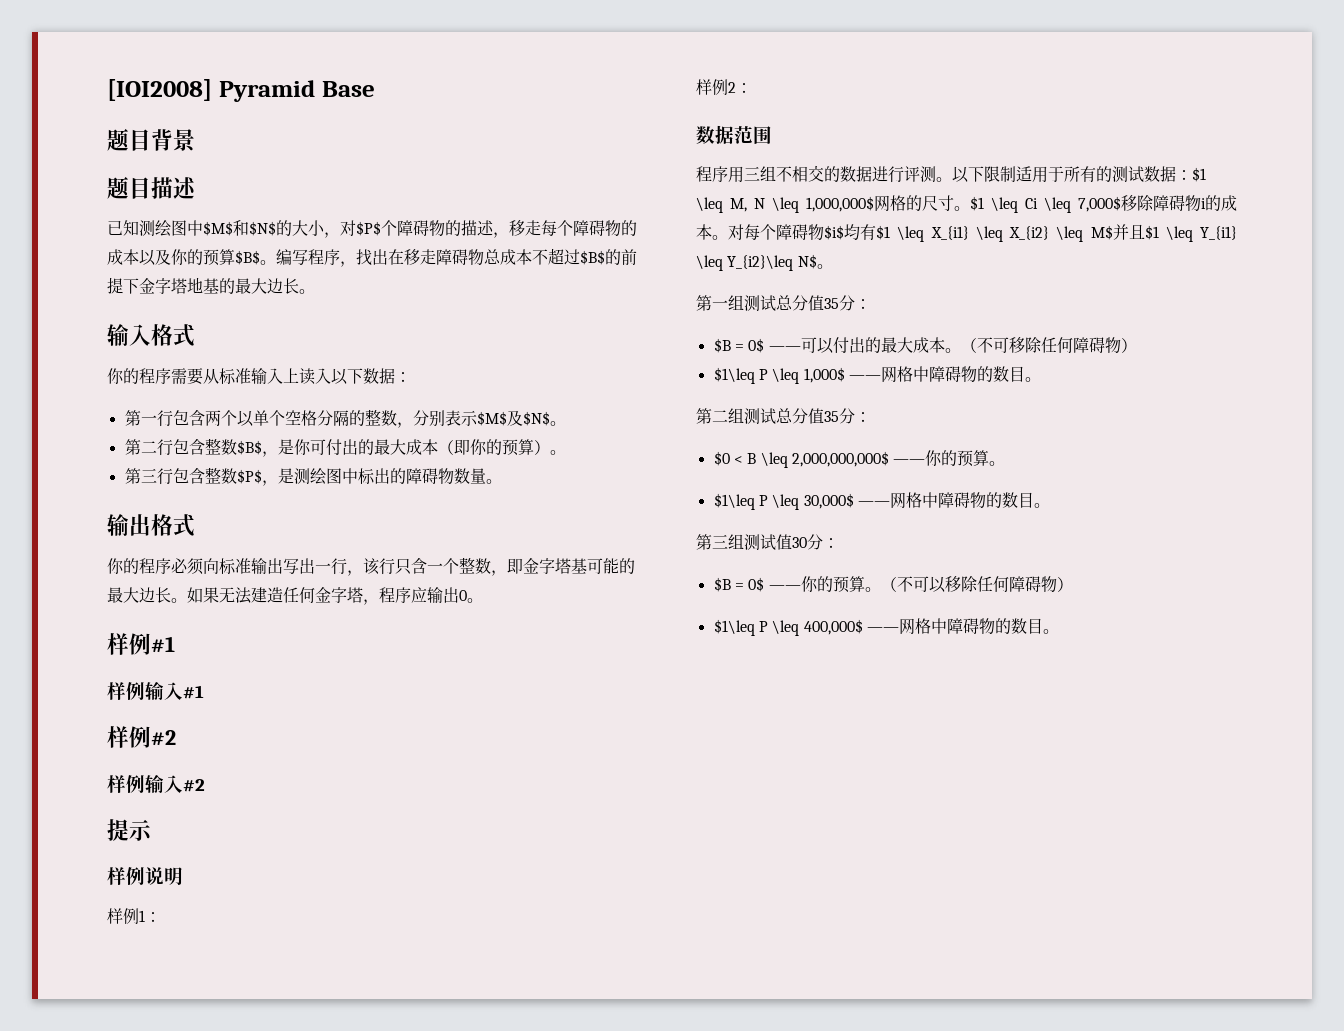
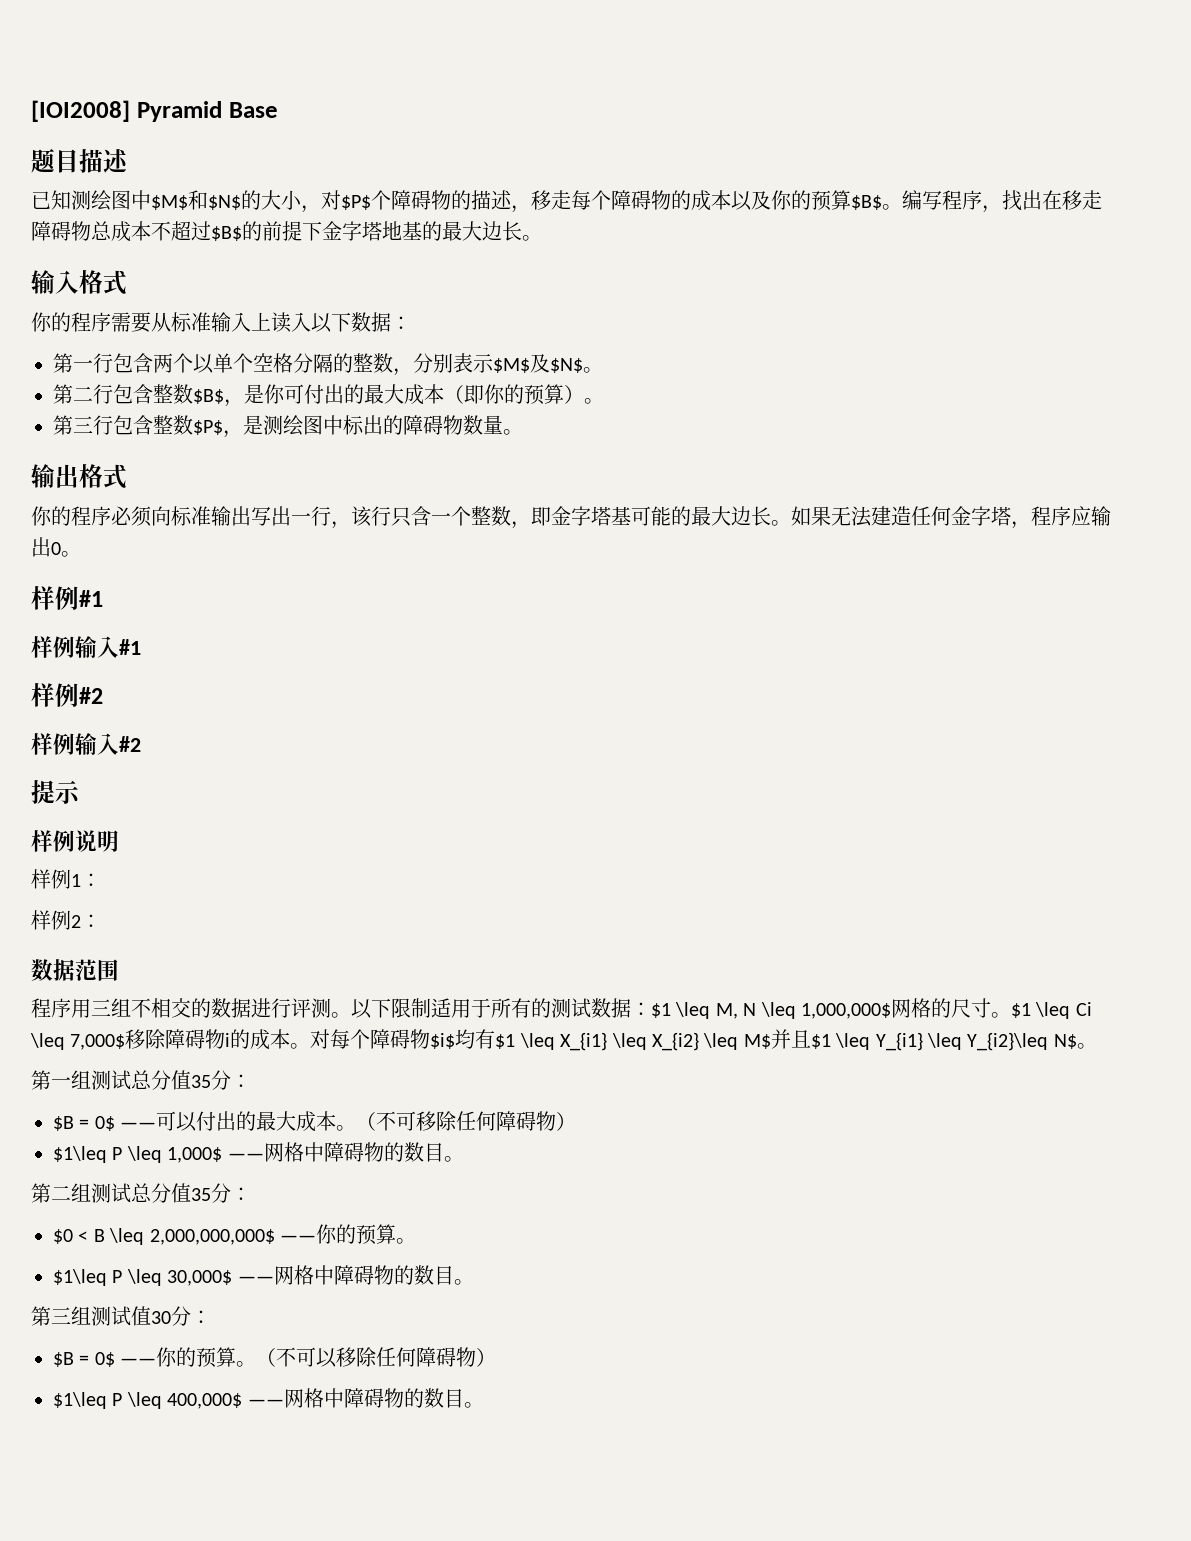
- 题目背景

